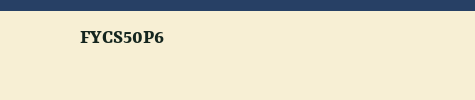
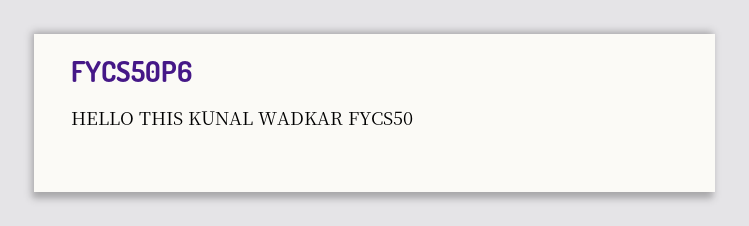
+ HELLO THIS KUNAL WADKAR FYCS50

